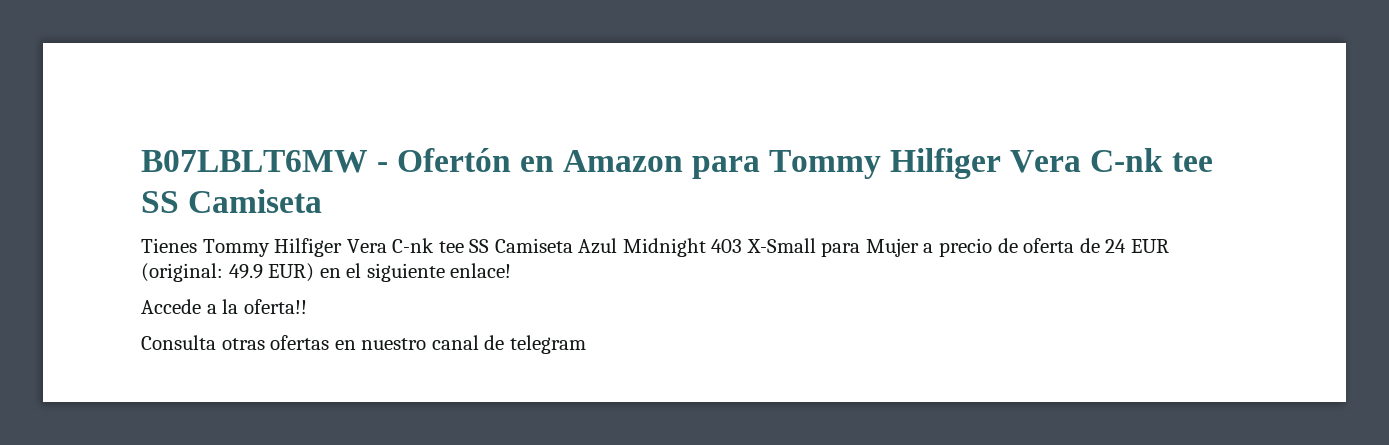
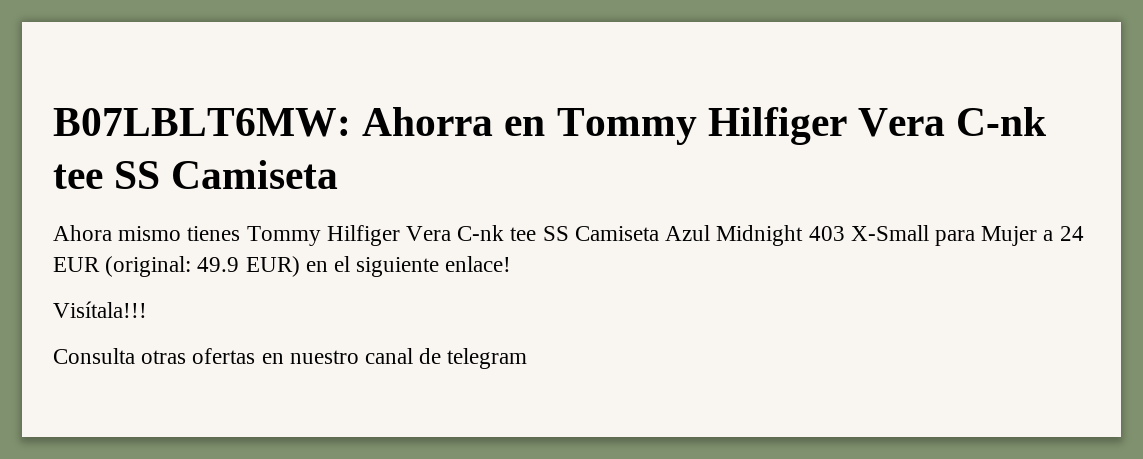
- B07LBLT6MW - Ofertón en Amazon para Tommy Hilfiger Vera C-nk tee SS Camiseta
+ B07LBLT6MW: Ahorra en Tommy Hilfiger Vera C-nk tee SS Camiseta
- Tienes Tommy Hilfiger Vera C-nk tee SS Camiseta Azul Midnight 403 X-Small para Mujer a precio de oferta de 24 EUR (original: 49.9 EUR) en el siguiente enlace!
+ Ahora mismo tienes Tommy Hilfiger Vera C-nk tee SS Camiseta Azul Midnight 403 X-Small para Mujer a 24 EUR (original: 49.9 EUR) en el siguiente enlace!
- Accede a la oferta!!
+ Visítala!!!

